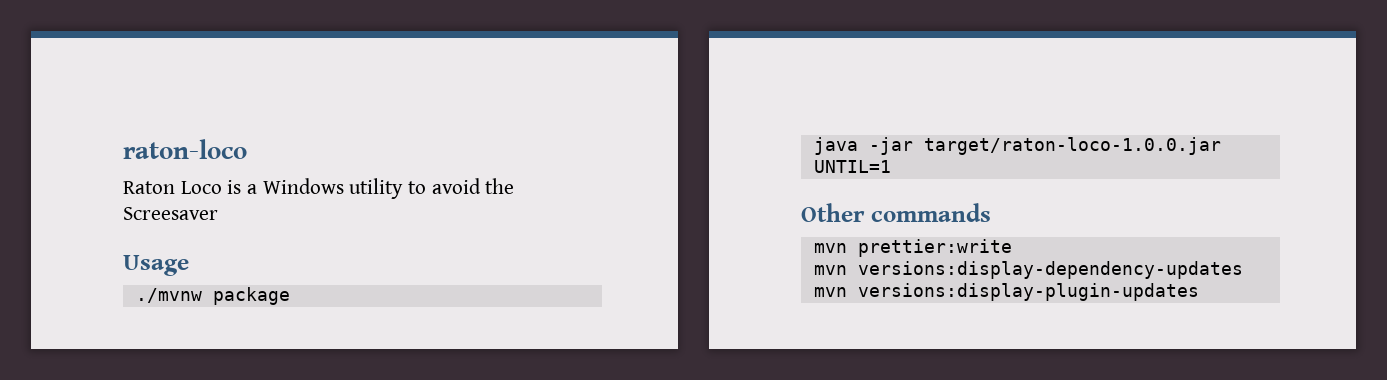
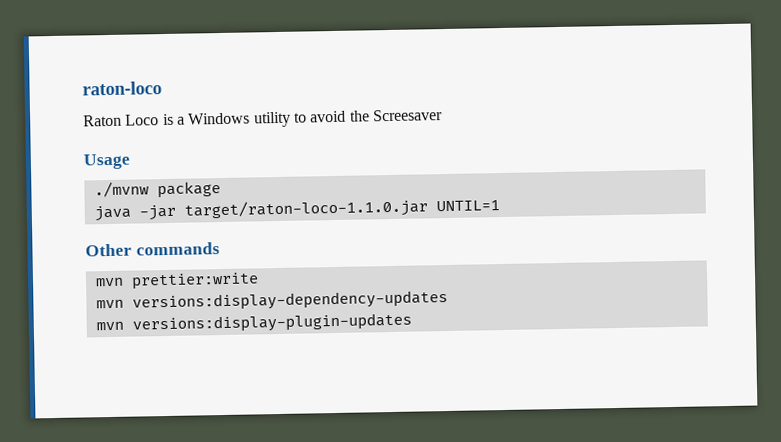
- java -jar target/raton-loco-1.0.0.jar UNTIL=1
+ java -jar target/raton-loco-1.1.0.jar UNTIL=1

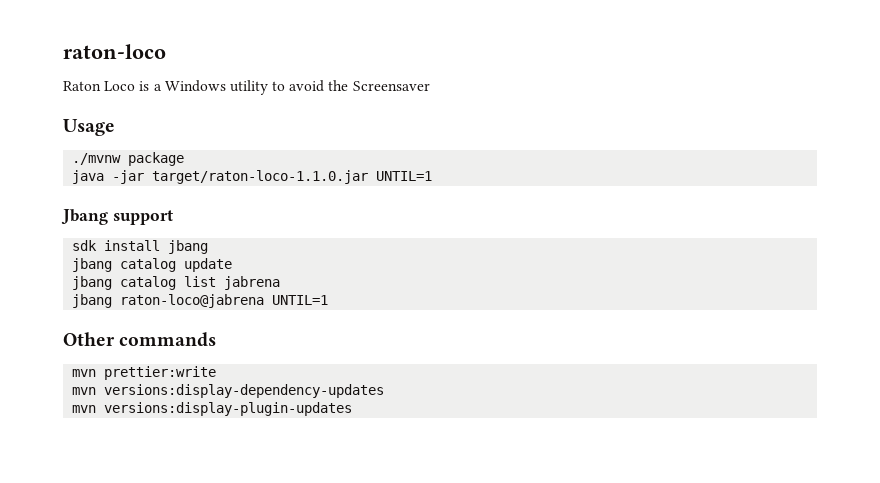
- Raton Loco is a Windows utility to avoid the Screesaver
+ Raton Loco is a Windows utility to avoid the Screensaver
+ Jbang support
+ sdk install jbang
+ jbang catalog update
+ jbang catalog list jabrena
+ jbang raton-loco@jabrena UNTIL=1

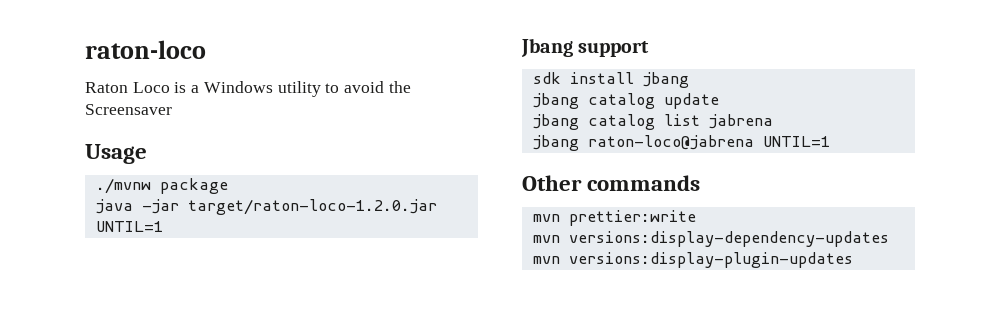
- java -jar target/raton-loco-1.1.0.jar UNTIL=1
+ java -jar target/raton-loco-1.2.0.jar UNTIL=1

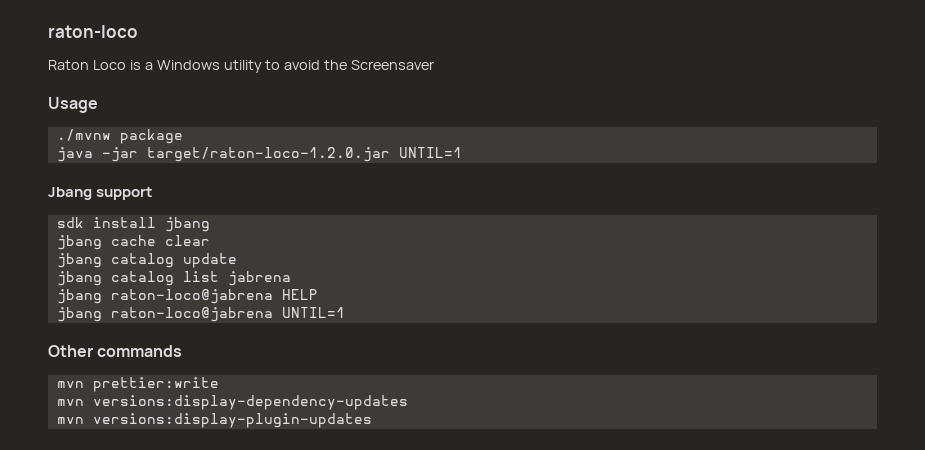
+ jbang cache clear
+ jbang raton-loco@jabrena HELP

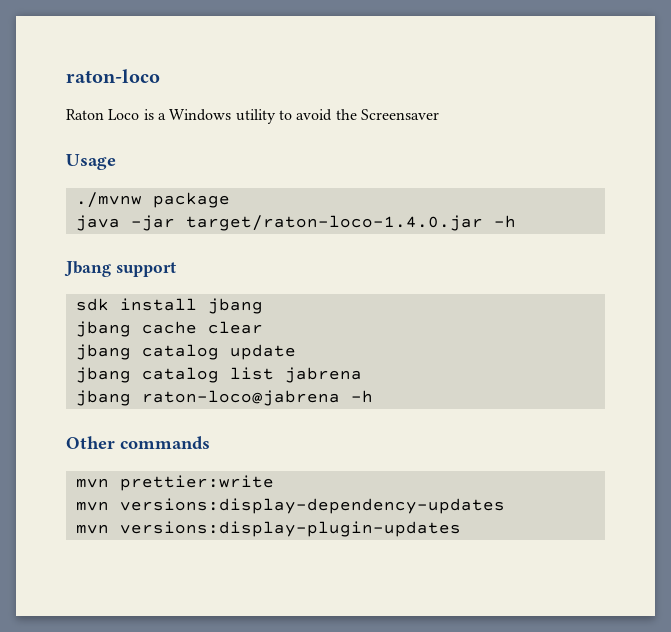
- java -jar target/raton-loco-1.2.0.jar UNTIL=1
+ java -jar target/raton-loco-1.4.0.jar -h
- jbang raton-loco@jabrena HELP
- jbang raton-loco@jabrena UNTIL=1
+ jbang raton-loco@jabrena -h

